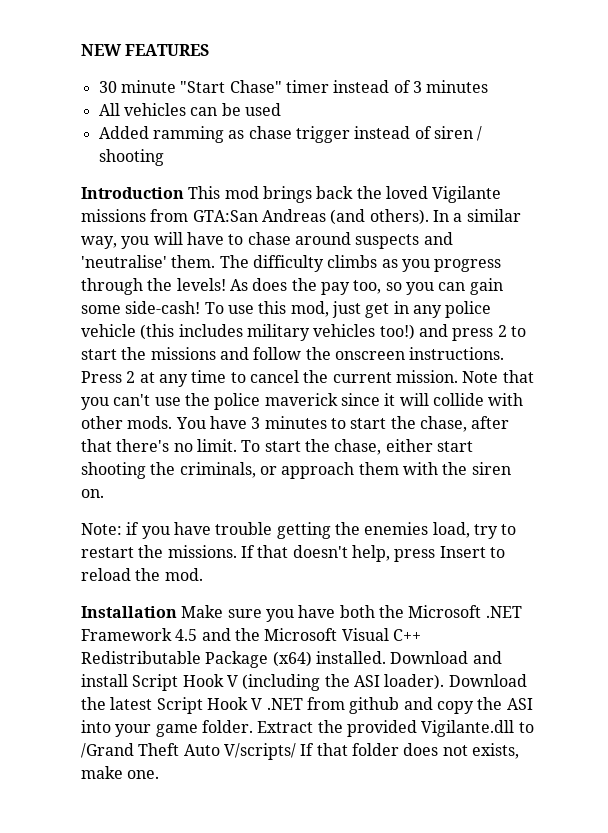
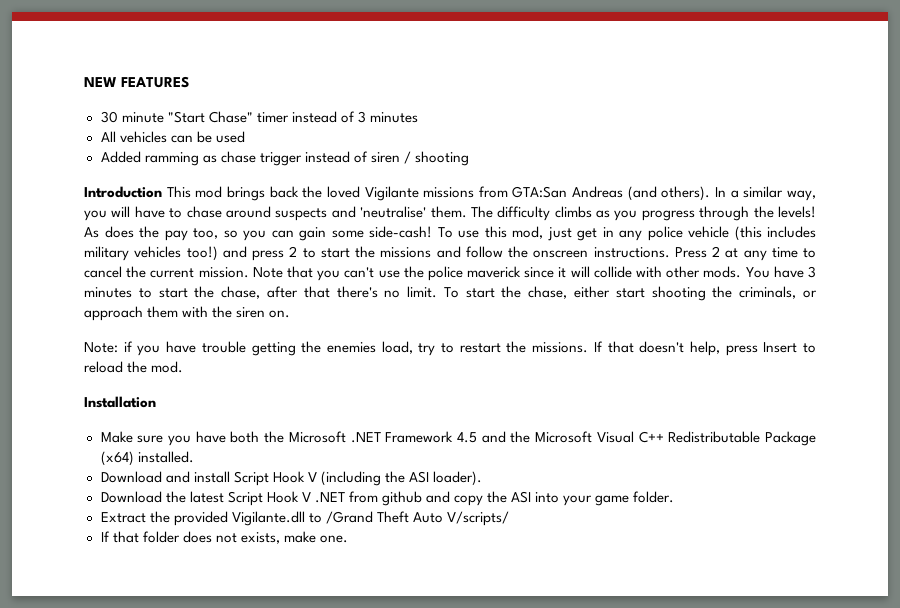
- Installation Make sure you have both the Microsoft .NET Framework 4.5 and the Microsoft Visual C++ Redistributable Package (x64) installed. Download and install Script Hook V (including the ASI loader). Download the latest Script Hook V .NET from github and copy the ASI into your game folder. Extract the provided Vigilante.dll to /Grand Theft Auto V/scripts/ If that folder does not exists, make one.
+ Installation
+ Make sure you have both the Microsoft .NET Framework 4.5 and the Microsoft Visual C++ Redistributable Package (x64) installed.
+ Download and install Script Hook V (including the ASI loader).
+ Download the latest Script Hook V .NET from github and copy the ASI into your game folder.
+ Extract the provided Vigilante.dll to /Grand Theft Auto V/scripts/
+ If that folder does not exists, make one.

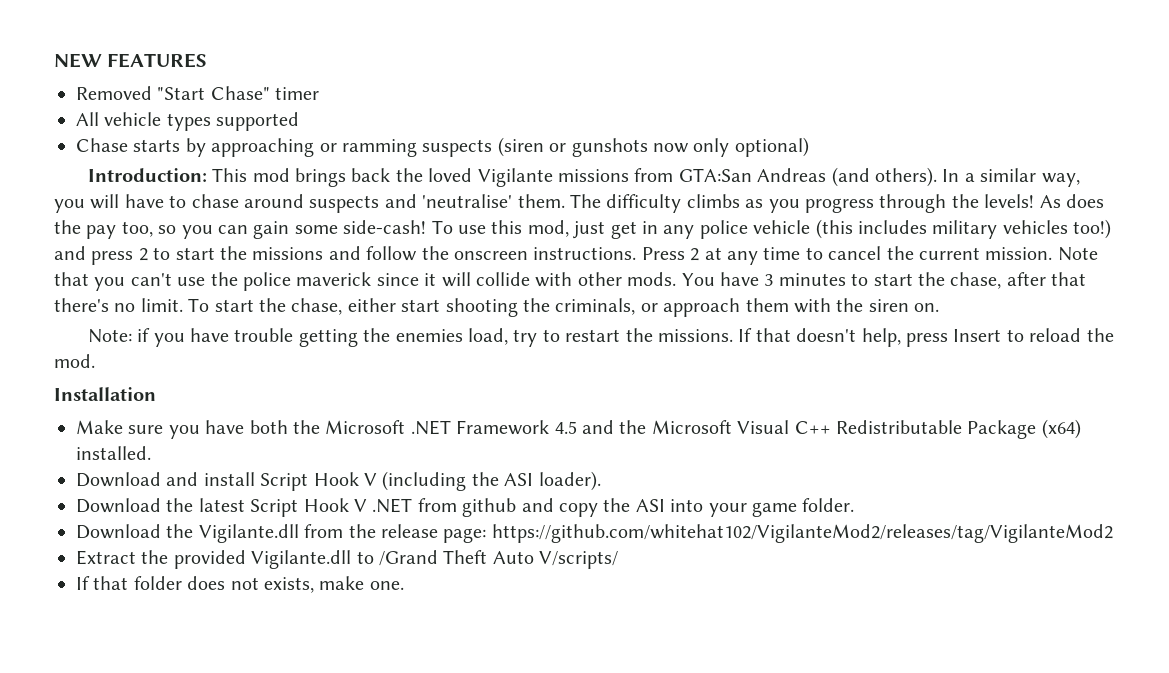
- 30 minute "Start Chase" timer instead of 3 minutes
- All vehicles can be used
- Added ramming as chase trigger instead of siren / shooting
- Introduction This mod brings back the loved Vigilante missions from GTA:San Andreas (and others).
+ Removed "Start Chase" timer
+ All vehicle types supported
+ Chase starts by approaching or ramming suspects (siren or gunshots now only optional)
+ Introduction: This mod brings back the loved Vigilante missions from GTA:San Andreas (and others).
+ Download the Vigilante.dll from the release page: https://github.com/whitehat102/VigilanteMod2/releases/tag/VigilanteMod2

